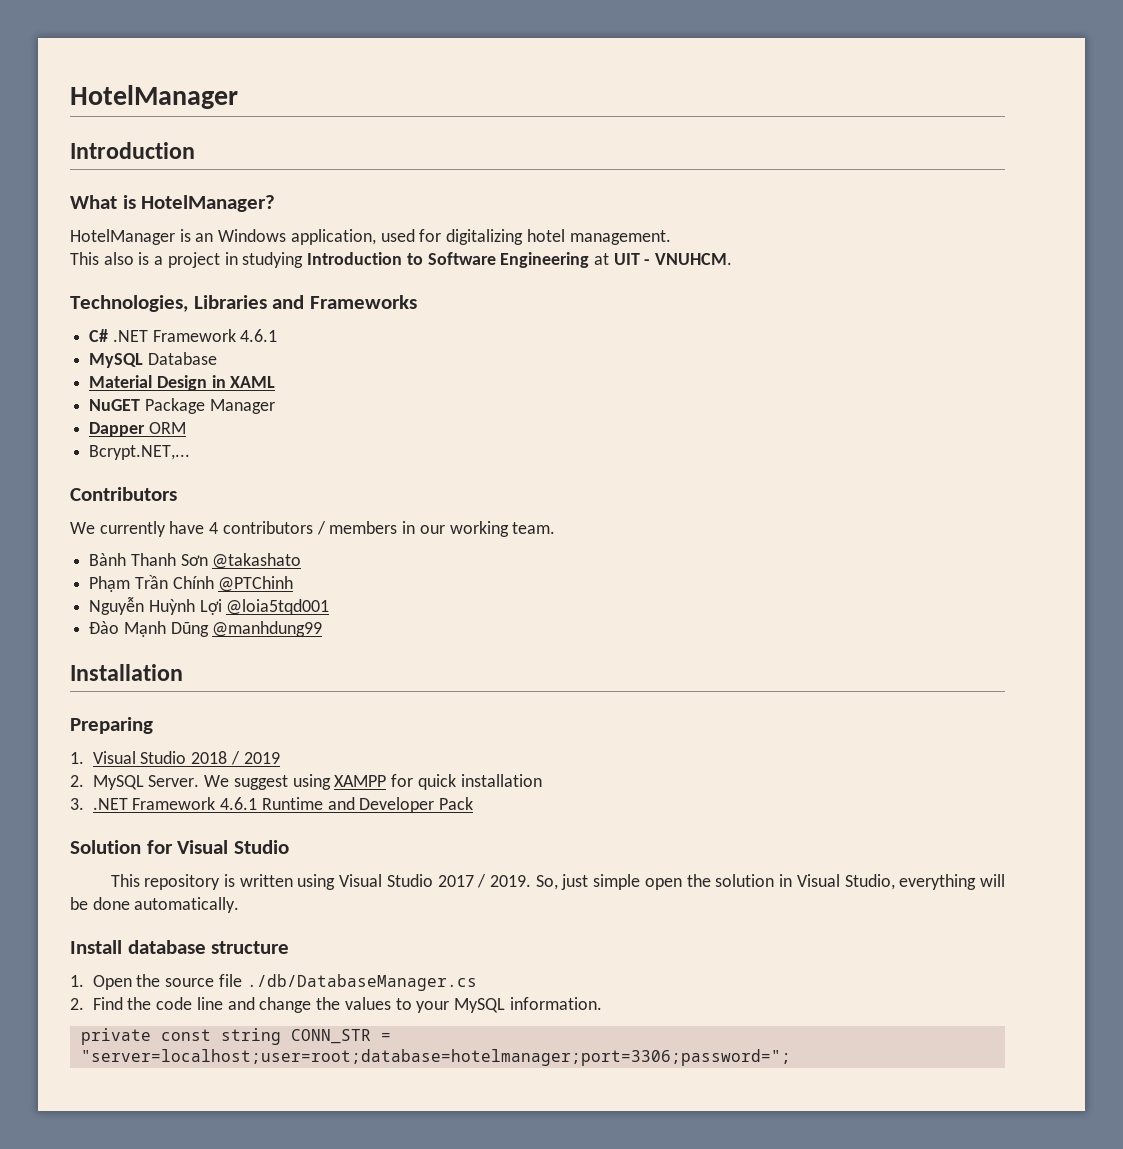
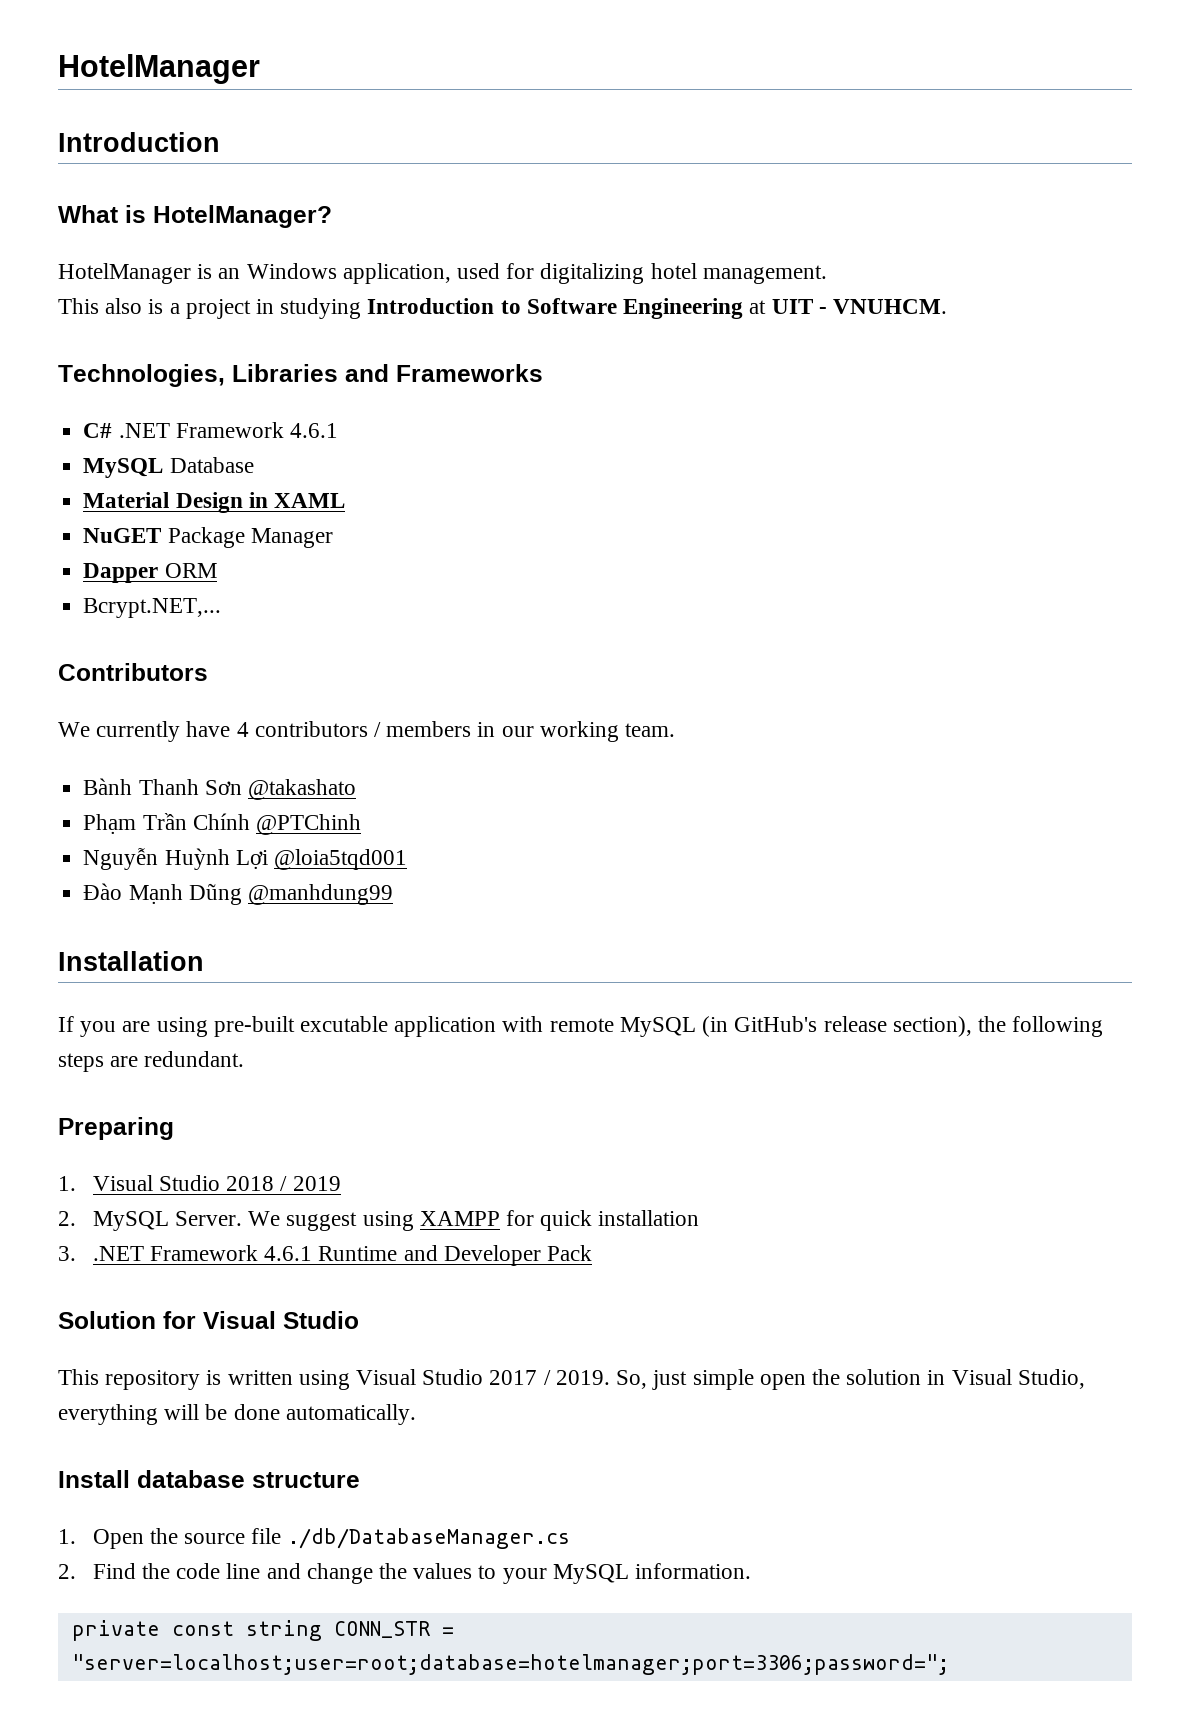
+ If you are using pre-built excutable application with remote MySQL (in GitHub's release section), the following steps are redundant.

